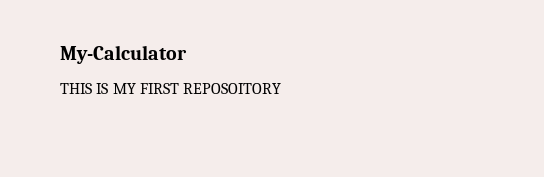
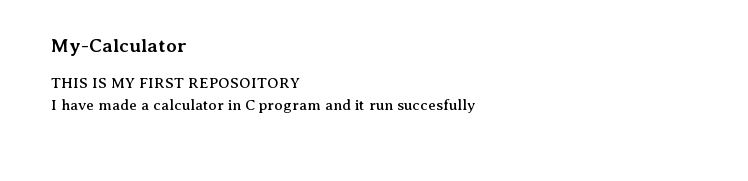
+ I have made a calculator in C program and it run succesfully

